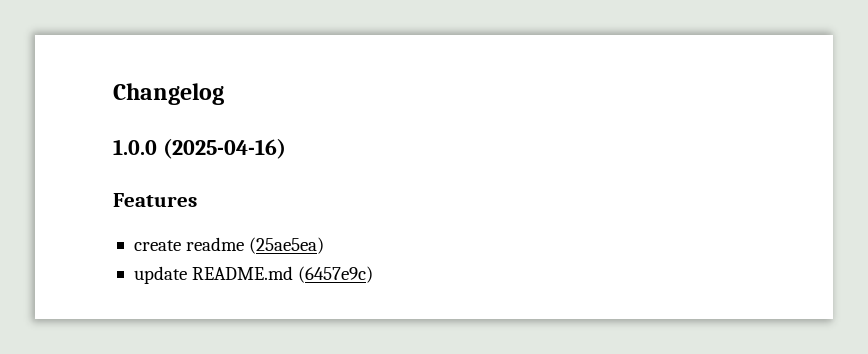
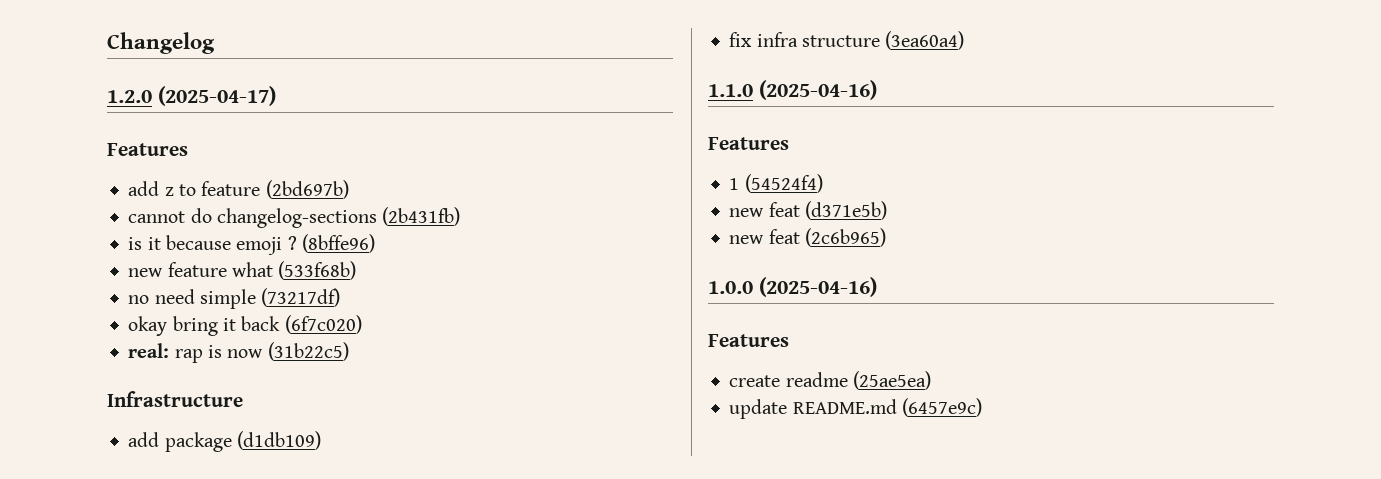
+ 1.2.0 (2025-04-17)
+ Features
+ add z to feature (2bd697b)
+ cannot do changelog-sections (2b431fb)
+ is it because emoji ? (8bffe96)
+ new feature what (533f68b)
+ no need simple (73217df)
+ okay bring it back (6f7c020)
+ real: rap is now (31b22c5)
+ Infrastructure
+ add package (d1db109)
+ fix infra structure (3ea60a4)
+ 1.1.0 (2025-04-16)
+ Features
+ 1 (54524f4)
+ new feat (d371e5b)
+ new feat (2c6b965)

